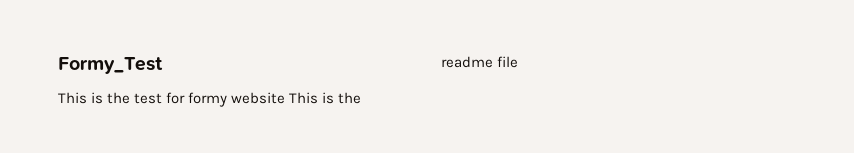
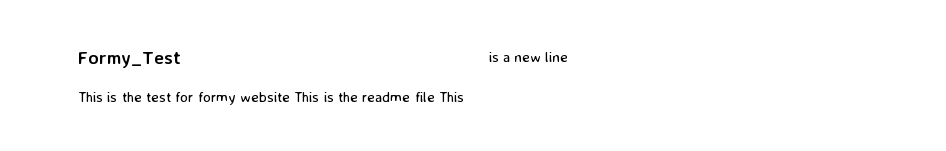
- This is the test for formy website This is the readme file
+ This is the test for formy website This is the readme file This is a new line

